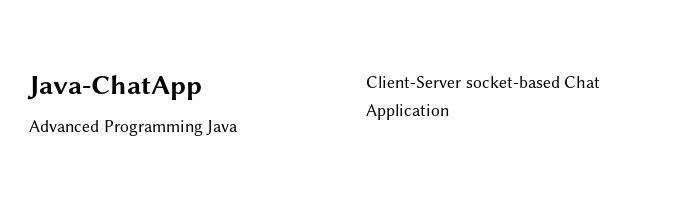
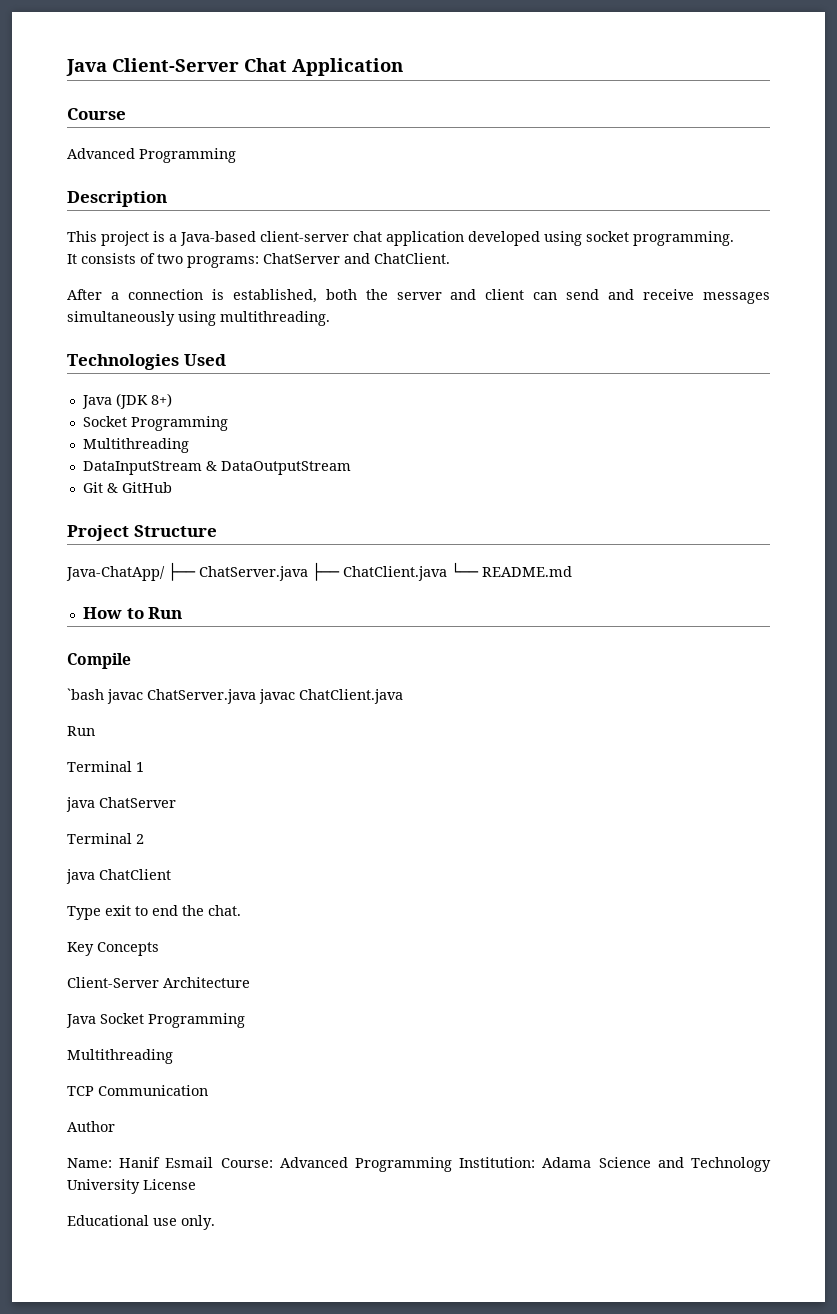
- Java-ChatApp
- Advanced Programming Java Client-Server socket-based Chat Application
+ Java Client-Server Chat Application
+ Course
+ Advanced Programming
+ Description
+ This project is a Java-based client-server chat application developed using socket programming.
+ It consists of two programs: ChatServer and ChatClient.
+ After a connection is established, both the server and client can send and receive messages simultaneously using multithreading.
+ Technologies Used
+ Java (JDK 8+)
+ Socket Programming
+ Multithreading
+ DataInputStream & DataOutputStream
+ Git & GitHub
+ Project Structure
+ Java-ChatApp/ ├── ChatServer.java ├── ChatClient.java └── README.md
+ How to Run
+ Compile
+ `bash javac ChatServer.java javac ChatClient.java
+ Run
+ Terminal 1
+ java ChatServer
+ Terminal 2
+ java ChatClient
+ Type exit to end the chat.
+ Key Concepts
+ Client-Server Architecture
+ Java Socket Programming
+ Multithreading
+ TCP Communication
+ Author
+ Name: Hanif Esmail Course: Advanced Programming Institution: Adama Science and Technology University License
+ Educational use only.

